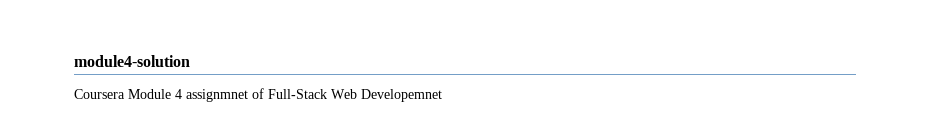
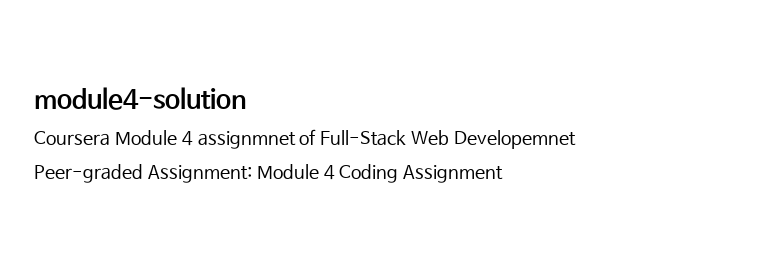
+ Peer-graded Assignment: Module 4 Coding Assignment

